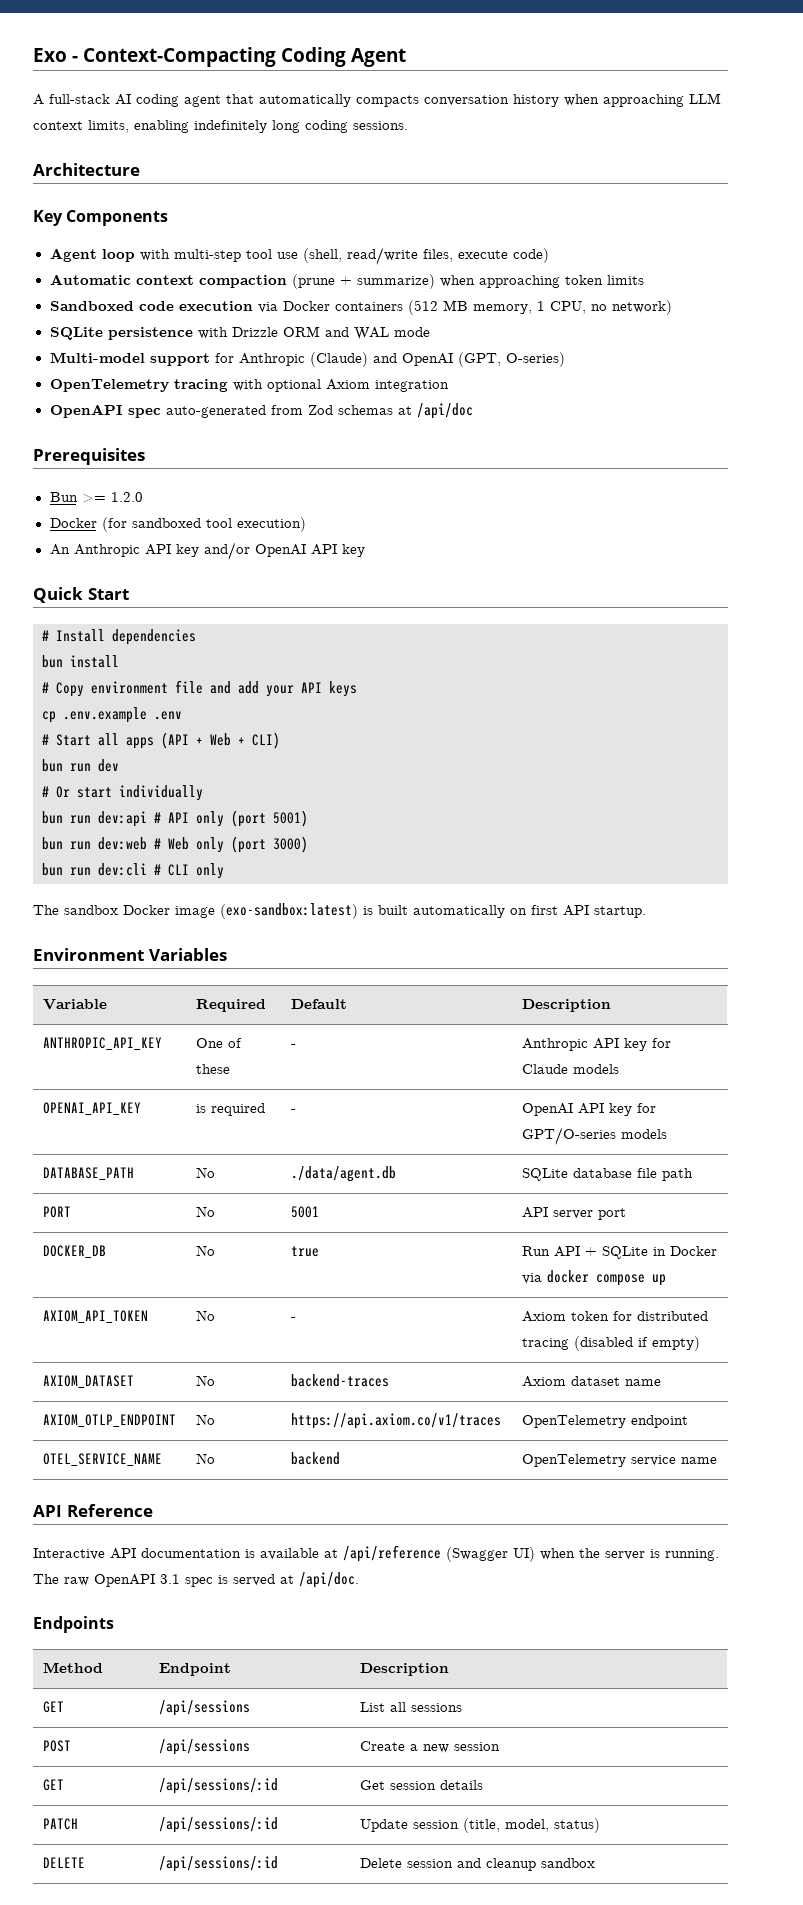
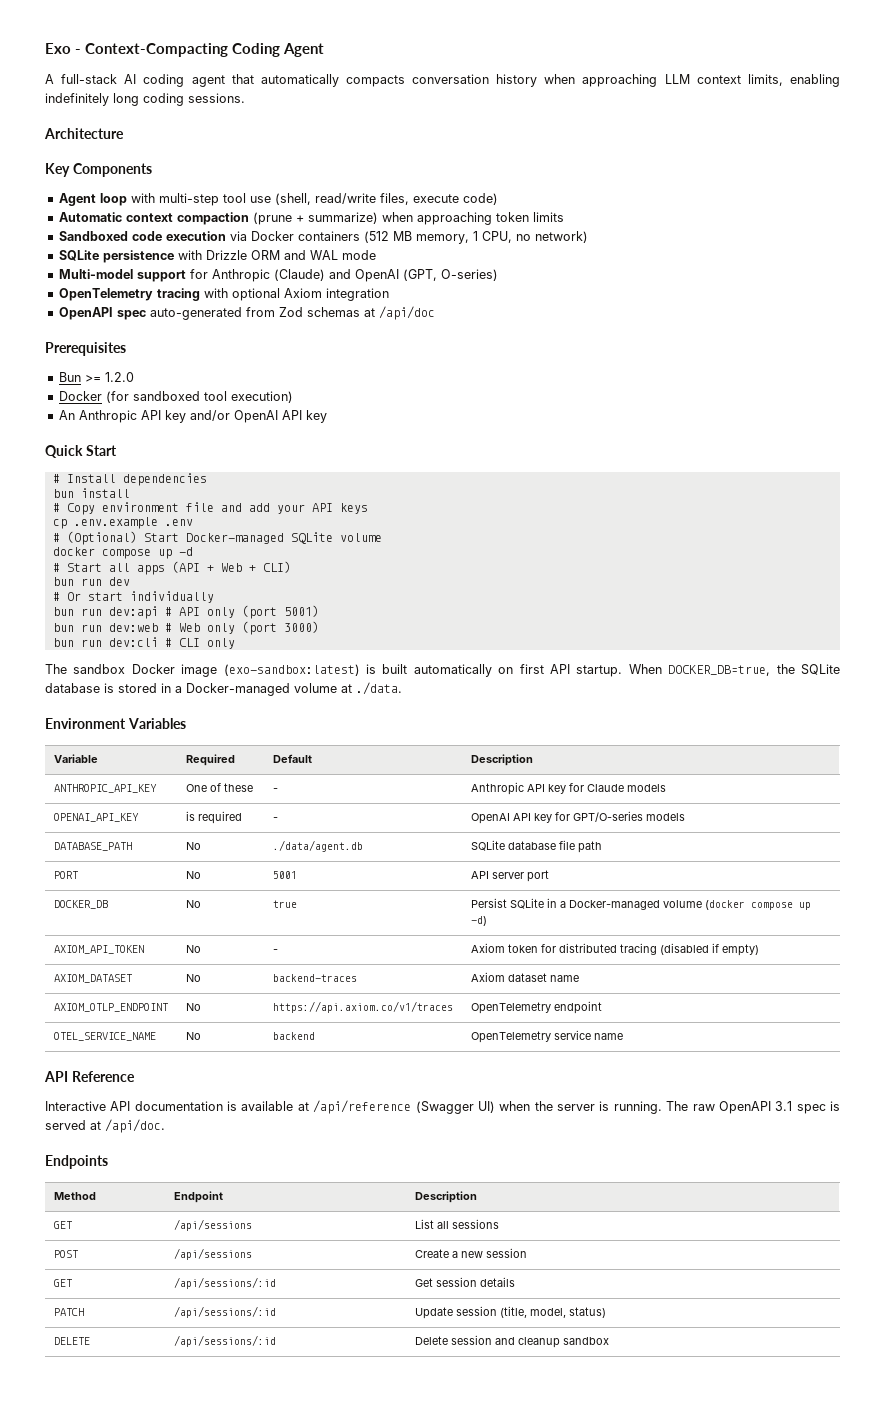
+ # (Optional) Start Docker-managed SQLite volume
+ docker compose up -d
+ When DOCKER_DB=true, the SQLite database is stored in a Docker-managed volume at ./data.
- DOCKER_DB | No | true | Run API + SQLite in Docker via docker compose up
+ DOCKER_DB | No | true | Persist SQLite in a Docker-managed volume (docker compose up -d)

